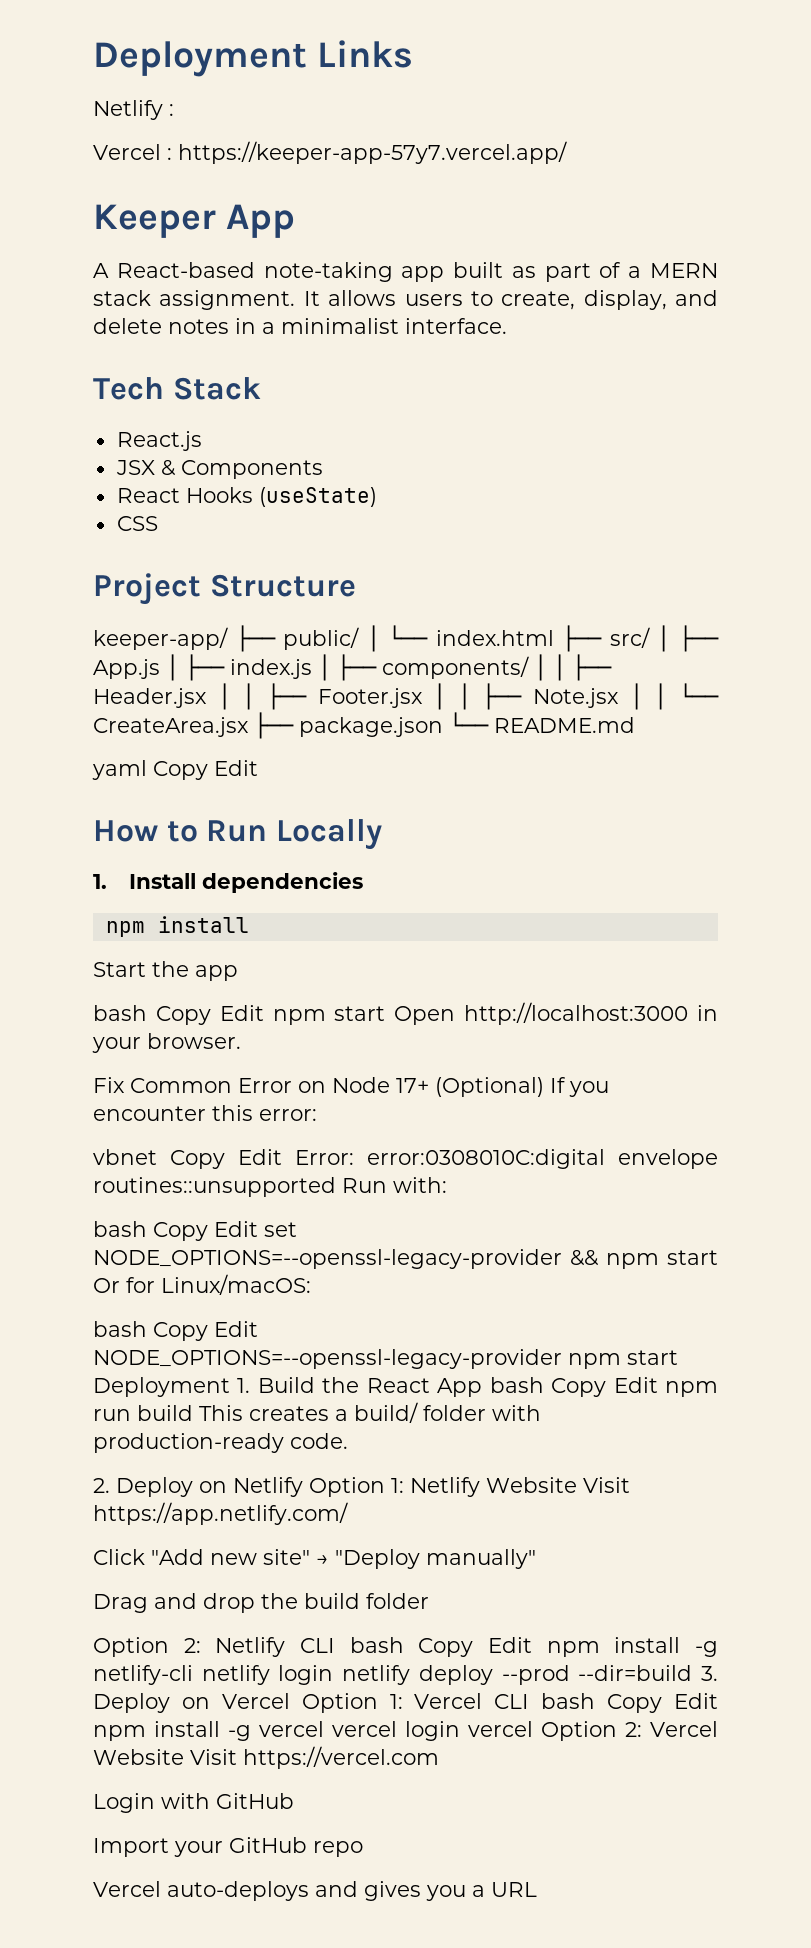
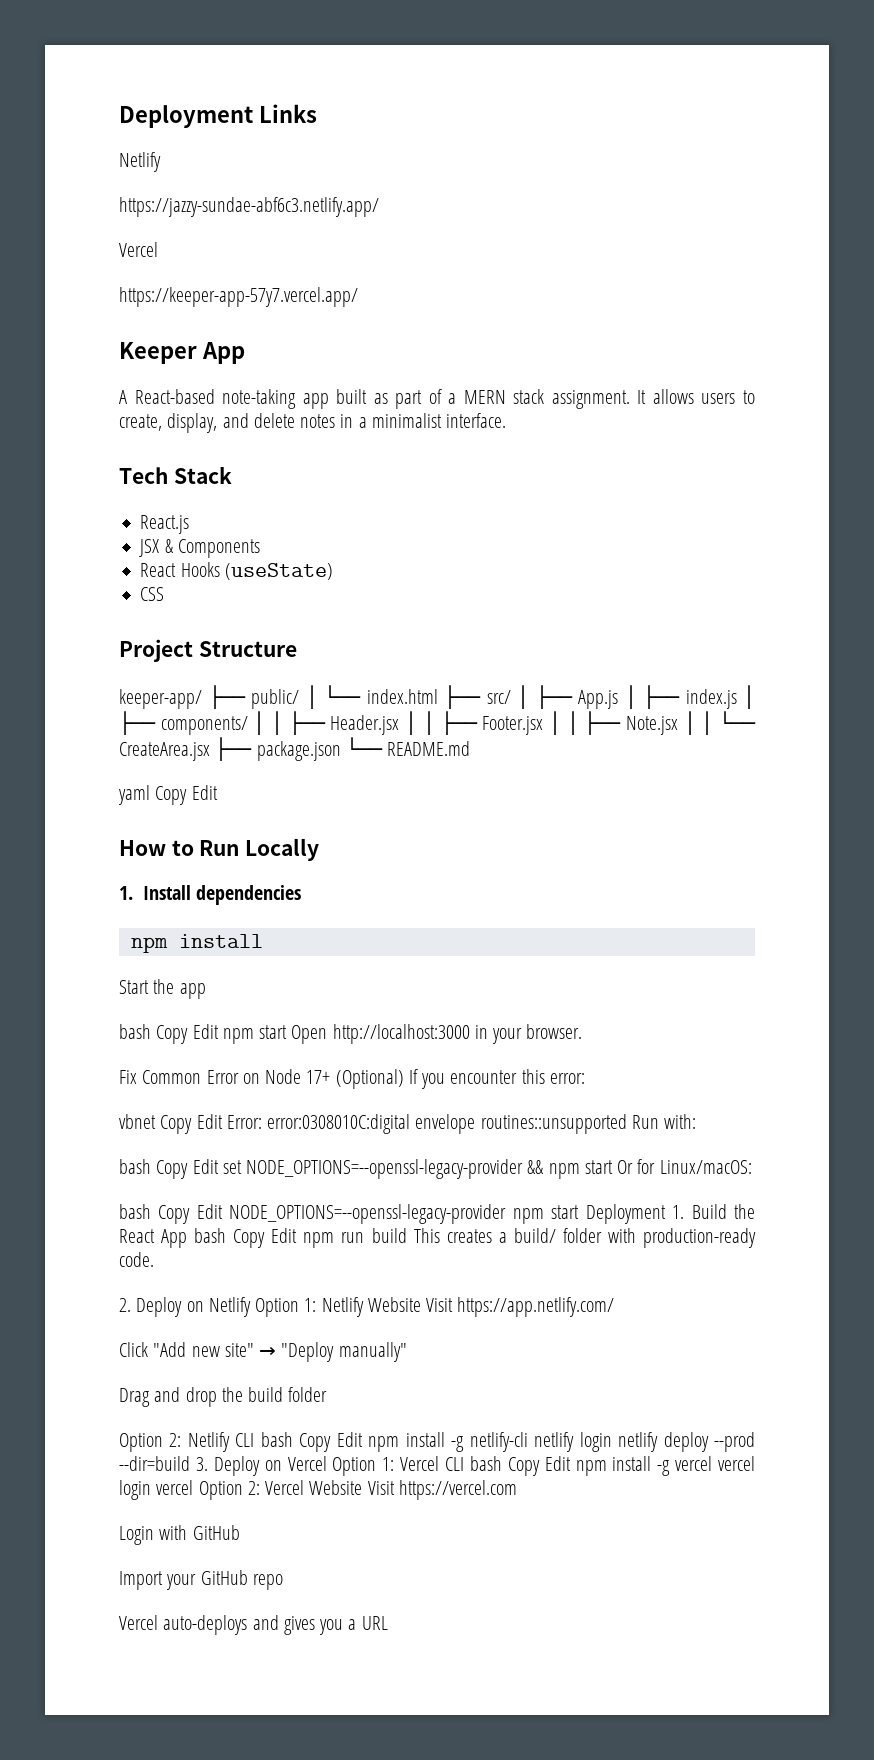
  Deployment Links
- Netlify :
- Vercel : https://keeper-app-57y7.vercel.app/
+ Netlify
+ https://jazzy-sundae-abf6c3.netlify.app/
+ Vercel
+ https://keeper-app-57y7.vercel.app/

